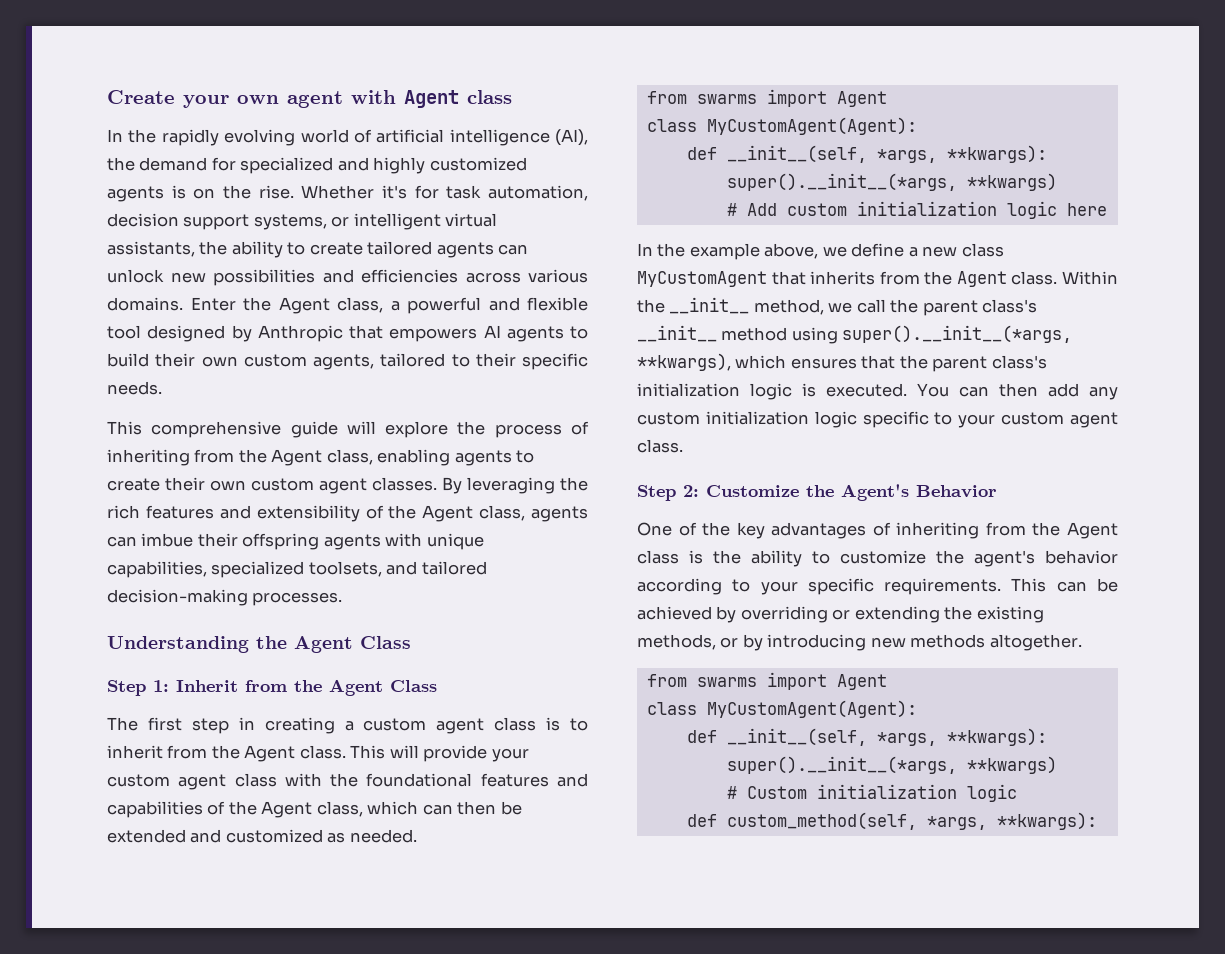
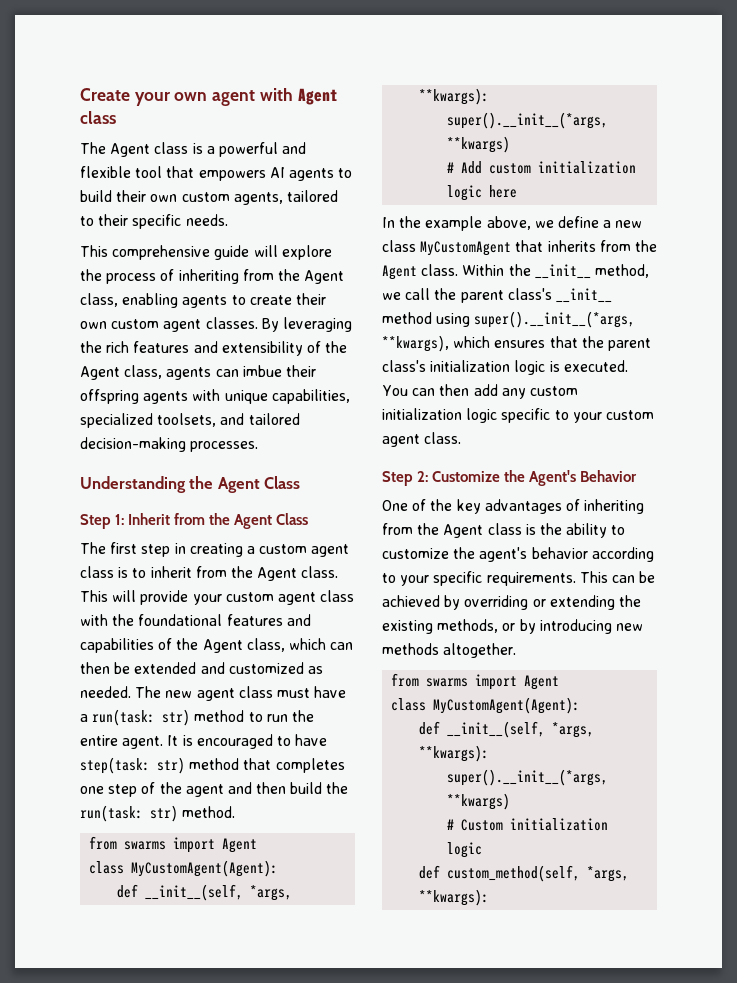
- In the rapidly evolving world of artificial intelligence (AI), the demand for specialized and highly customized agents is on the rise. Whether it's for task automation, decision support systems, or intelligent virtual assistants, the ability to create tailored agents can unlock new possibilities and efficiencies across various domains. Enter the Agent class, a powerful and flexible tool designed by Anthropic that empowers AI agents to build their own custom agents, tailored to their specific needs.
+ The Agent class is a powerful and flexible tool that empowers AI agents to build their own custom agents, tailored to their specific needs.
+ The new agent class must have a run(task: str) method to run the entire agent. It is encouraged to have step(task: str) method that completes one step of the agent and then build the run(task: str) method.

